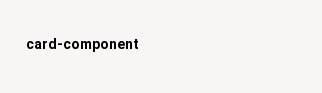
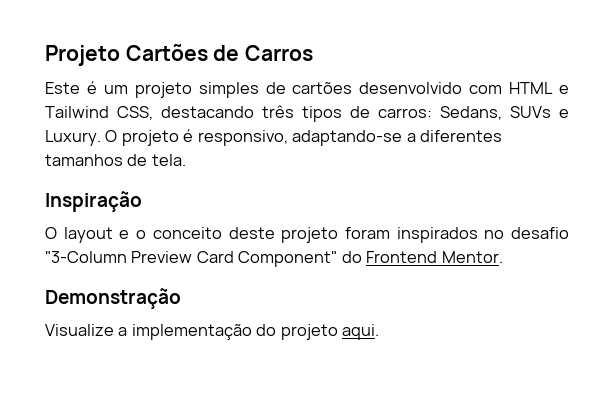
- card-component
+ Projeto Cartões de Carros
+ Este é um projeto simples de cartões desenvolvido com HTML e Tailwind CSS, destacando três tipos de carros: Sedans, SUVs e Luxury. O projeto é responsivo, adaptando-se a diferentes tamanhos de tela.
+ Inspiração
+ O layout e o conceito deste projeto foram inspirados no desafio "3-Column Preview Card Component" do Frontend Mentor.
+ Demonstração
+ Visualize a implementação do projeto aqui.

